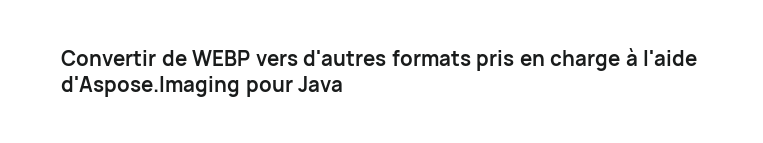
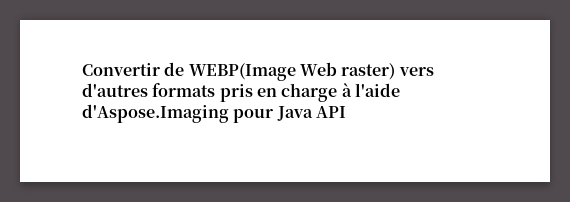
- Convertir de WEBP vers d'autres formats pris en charge à l'aide d'Aspose.Imaging pour Java
+ Convertir de WEBP(Image Web raster) vers d'autres formats pris en charge à l'aide d'Aspose.Imaging pour Java API

